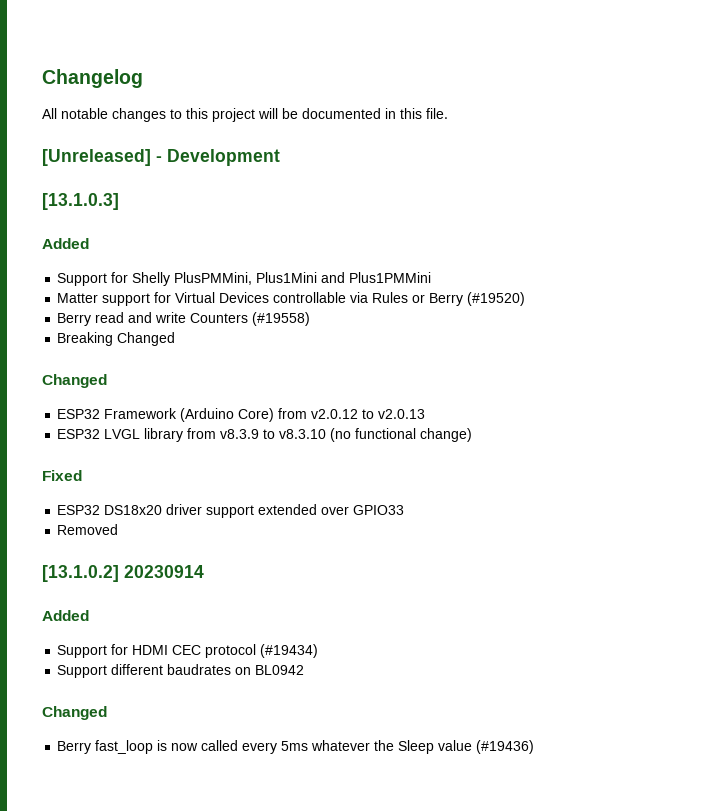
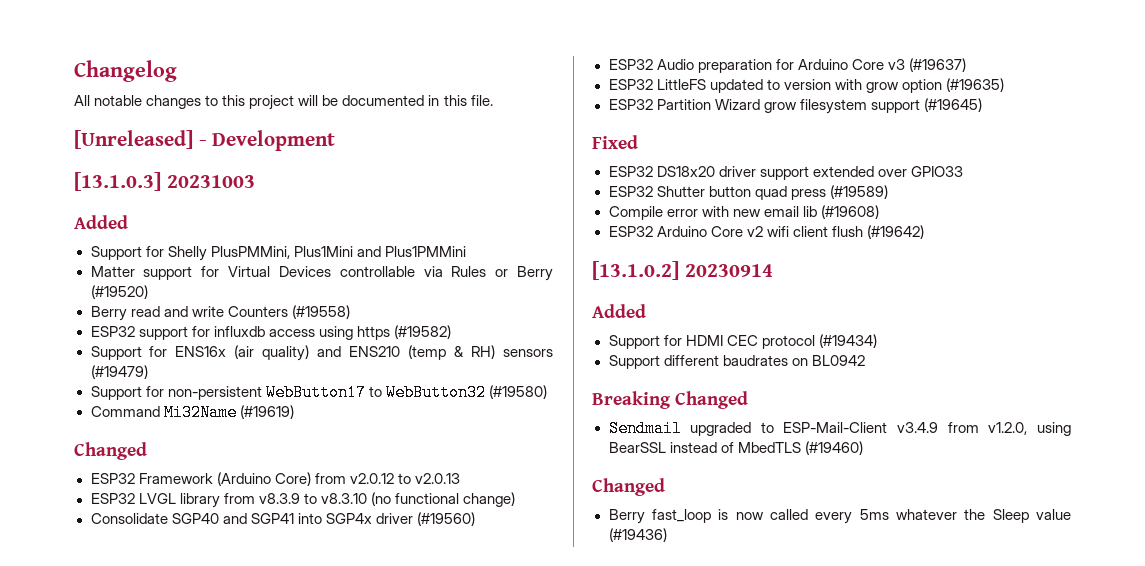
- [13.1.0.3]
+ [13.1.0.3] 20231003
- Breaking Changed
+ ESP32 support for influxdb access using https (#19582)
+ Support for ENS16x (air quality) and ENS210 (temp & RH) sensors (#19479)
+ Support for non-persistent WebButton17 to WebButton32 (#19580)
+ Command Mi32Name (#19619)
+ Consolidate SGP40 and SGP41 into SGP4x driver (#19560)
+ ESP32 Audio preparation for Arduino Core v3 (#19637)
+ ESP32 LittleFS updated to version with grow option (#19635)
+ ESP32 Partition Wizard grow filesystem support (#19645)
- Removed
+ ESP32 Shutter button quad press (#19589)
+ Compile error with new email lib (#19608)
+ ESP32 Arduino Core v2 wifi client flush (#19642)
+ Breaking Changed
+ Sendmail upgraded to ESP-Mail-Client v3.4.9 from v1.2.0, using BearSSL instead of MbedTLS (#19460)

